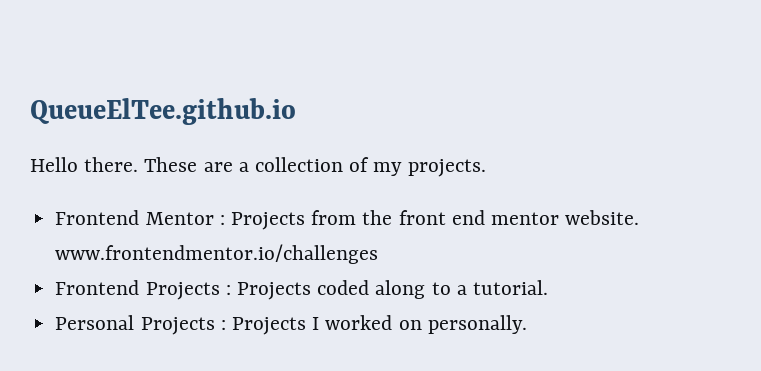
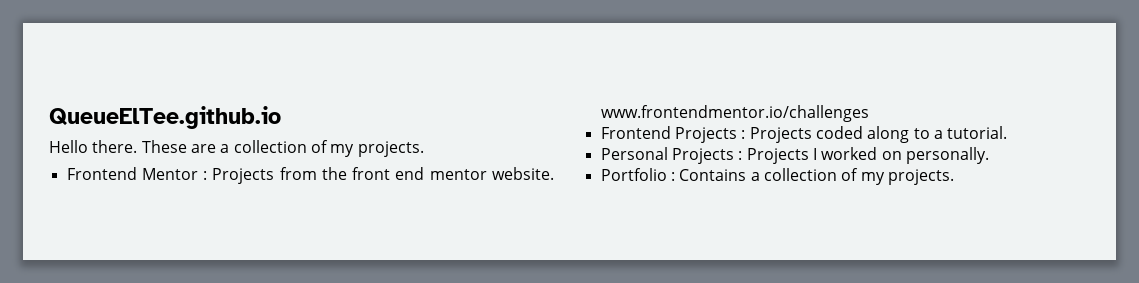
+ Portfolio : Contains a collection of my projects.

